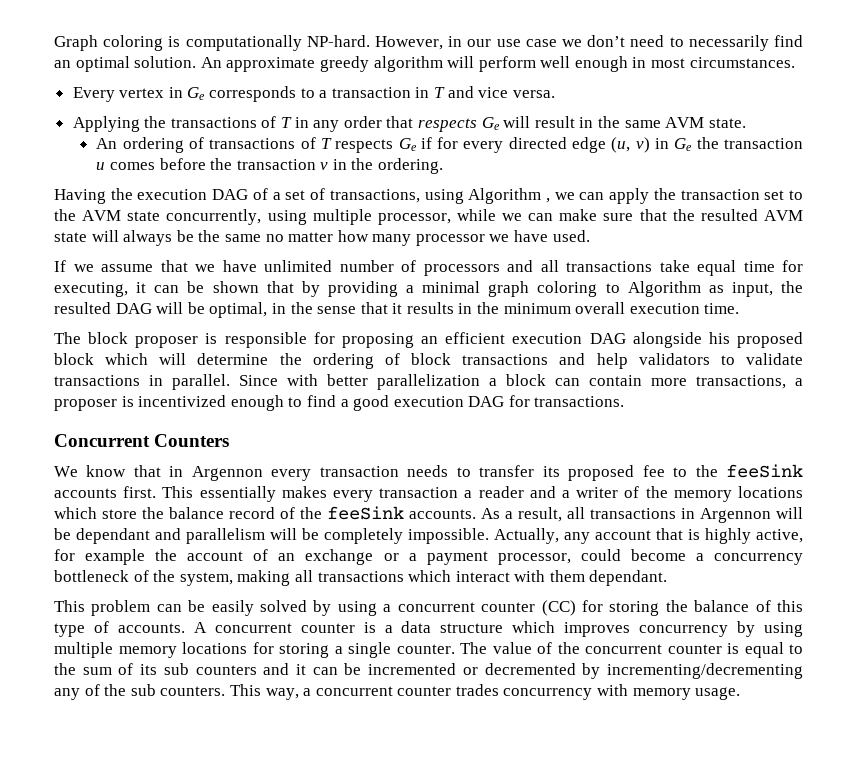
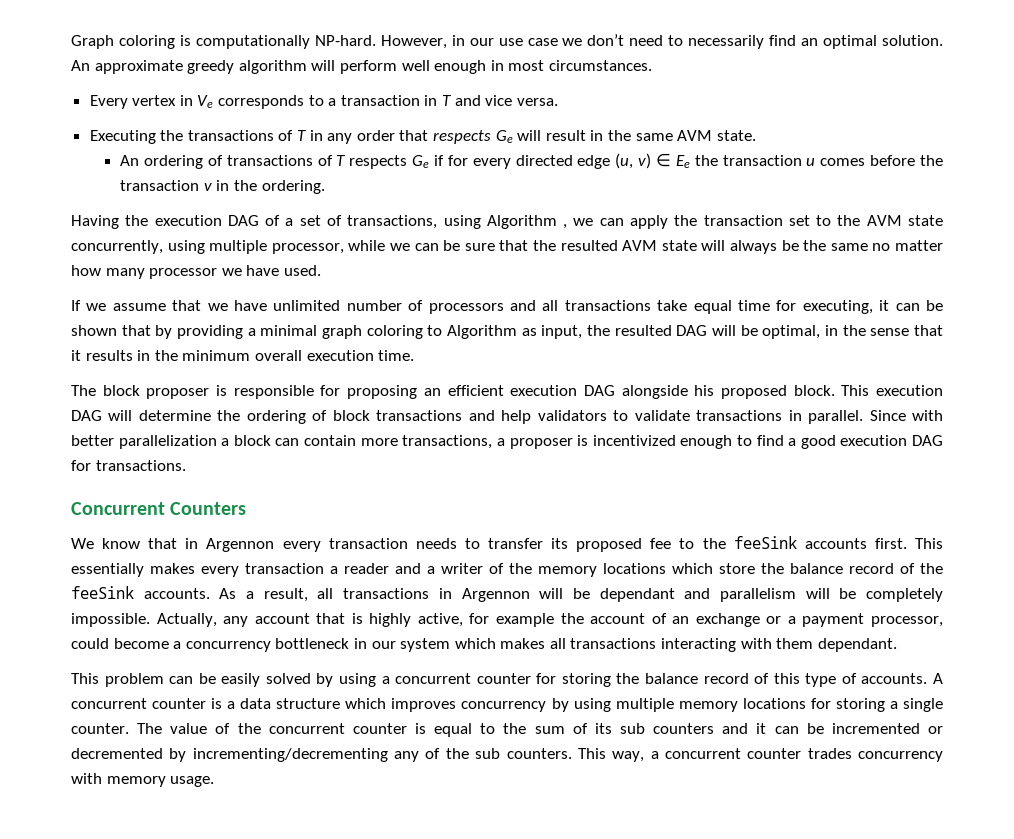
- Every vertex in Ge corresponds to a transaction in T and vice versa.
+ Every vertex in Ve corresponds to a transaction in T and vice versa.
- Applying the transactions of T in any order that respects Ge will result in the same AVM state.
+ Executing the transactions of T in any order that respects Ge will result in the same AVM state.
- An ordering of transactions of T respects Ge if for every directed edge (u, v) in Ge the transaction u comes before the transaction v in the ordering.
+ An ordering of transactions of T respects Ge if for every directed edge (u, v) ∈ Ee the transaction u comes before the transaction v in the ordering.
- Having the execution DAG of a set of transactions, using Algorithm , we can apply the transaction set to the AVM state concurrently, using multiple processor, while we can make sure that the resulted AVM state will always be the same no matter how many processor we have used.
+ Having the execution DAG of a set of transactions, using Algorithm , we can apply the transaction set to the AVM state concurrently, using multiple processor, while we can be sure that the resulted AVM state will always be the same no matter how many processor we have used.
- The block proposer is responsible for proposing an efficient execution DAG alongside his proposed block which will determine the ordering of block transactions and help validators to validate transactions in parallel.
+ The block proposer is responsible for proposing an efficient execution DAG alongside his proposed block. This execution DAG will determine the ordering of block transactions and help validators to validate transactions in parallel.
- Actually, any account that is highly active, for example the account of an exchange or a payment processor, could become a concurrency bottleneck of the system, making all transactions which interact with them dependant.
+ Actually, any account that is highly active, for example the account of an exchange or a payment processor, could become a concurrency bottleneck in our system which makes all transactions interacting with them dependant.
- This problem can be easily solved by using a concurrent counter (CC) for storing the balance of this type of accounts.
+ This problem can be easily solved by using a concurrent counter for storing the balance record of this type of accounts.

